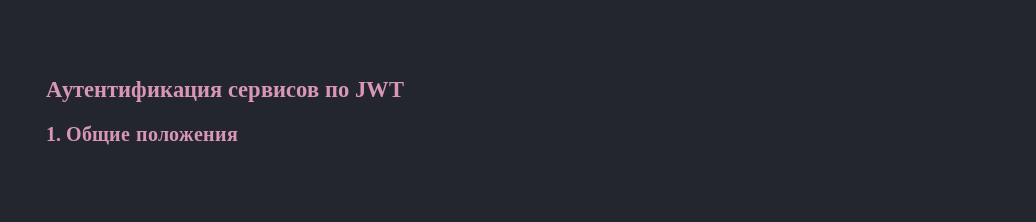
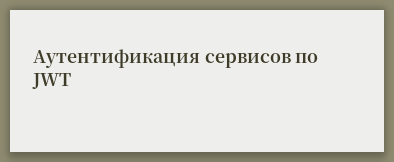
- 1. Общие положения

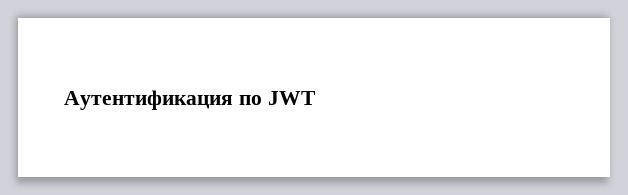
- Аутентификация сервисов по JWT
+ Аутентификация по JWT

